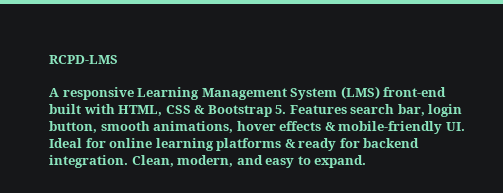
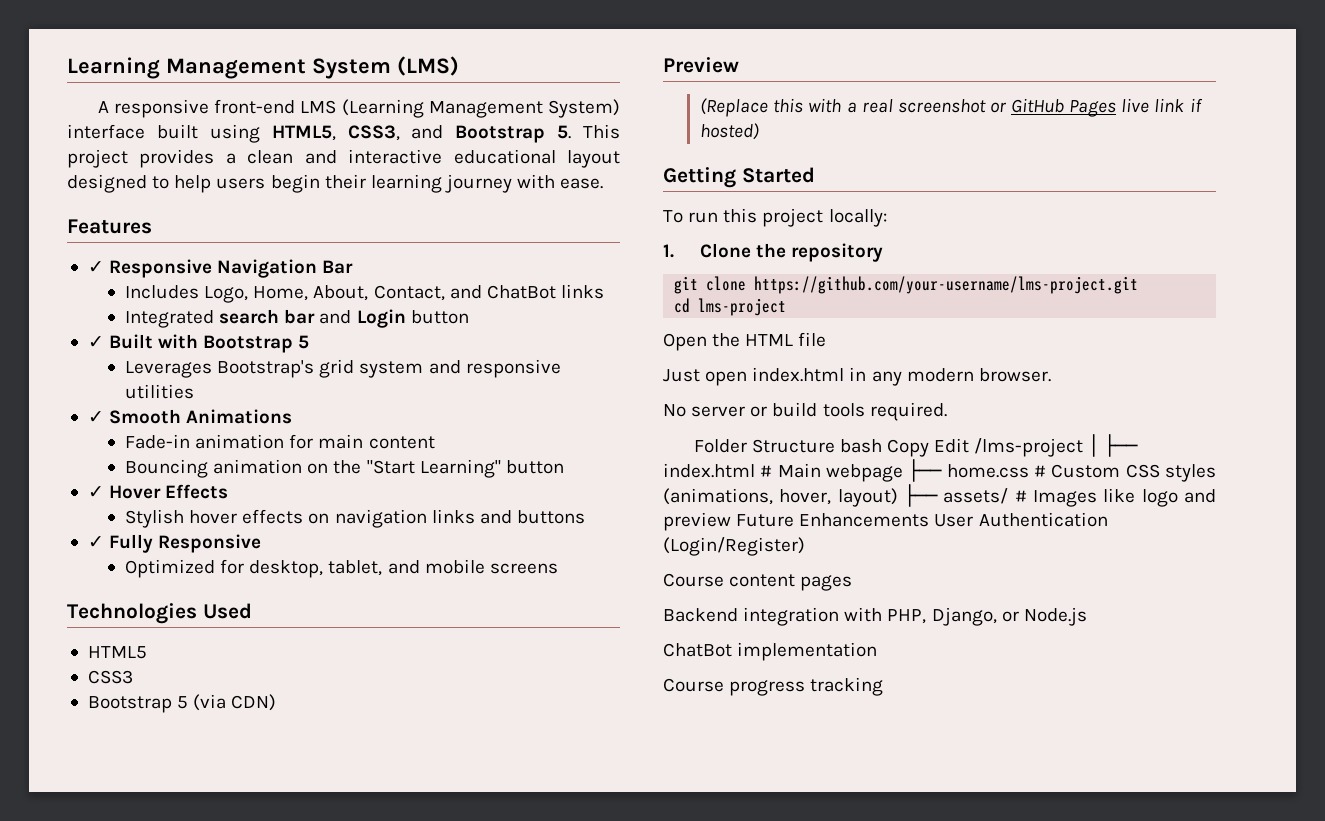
- RCPD-LMS
- A responsive Learning Management System (LMS) front-end built with HTML, CSS & Bootstrap 5. Features search bar, login button, smooth animations, hover effects & mobile-friendly UI. Ideal for online learning platforms & ready for backend integration. Clean, modern, and easy to expand.
+ Learning Management System (LMS)
+ A responsive front-end LMS (Learning Management System) interface built using HTML5, CSS3, and Bootstrap 5. This project provides a clean and interactive educational layout designed to help users begin their learning journey with ease.
+ Features
+ ✓ Responsive Navigation Bar
+ Includes Logo, Home, About, Contact, and ChatBot links
+ Integrated search bar and Login button
+ ✓ Built with Bootstrap 5
+ Leverages Bootstrap's grid system and responsive utilities
+ ✓ Smooth Animations
+ Fade-in animation for main content
+ Bouncing animation on the "Start Learning" button
+ ✓ Hover Effects
+ Stylish hover effects on navigation links and buttons
+ ✓ Fully Responsive
+ Optimized for desktop, tablet, and mobile screens
+ Technologies Used
+ HTML5
+ CSS3
+ Bootstrap 5 (via CDN)
+ Preview
+ (Replace this with a real screenshot or GitHub Pages live link if hosted)
+ Getting Started
+ To run this project locally:
+ 1. Clone the repository
+ git clone https://github.com/your-username/lms-project.git
+ cd lms-project
+ Open the HTML file
+ Just open index.html in any modern browser.
+ No server or build tools required.
+ Folder Structure bash Copy Edit /lms-project │ ├── index.html # Main webpage ├── home.css # Custom CSS styles (animations, hover, layout) ├── assets/ # Images like logo and preview Future Enhancements User Authentication (Login/Register)
+ Course content pages
+ Backend integration with PHP, Django, or Node.js
+ ChatBot implementation
+ Course progress tracking

